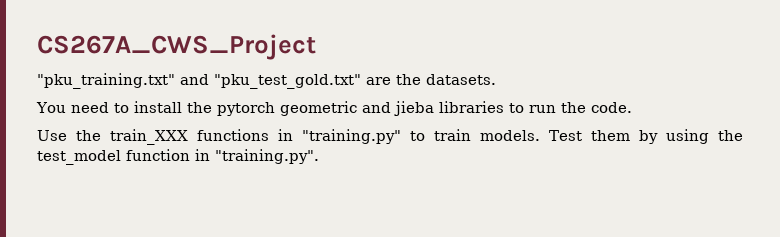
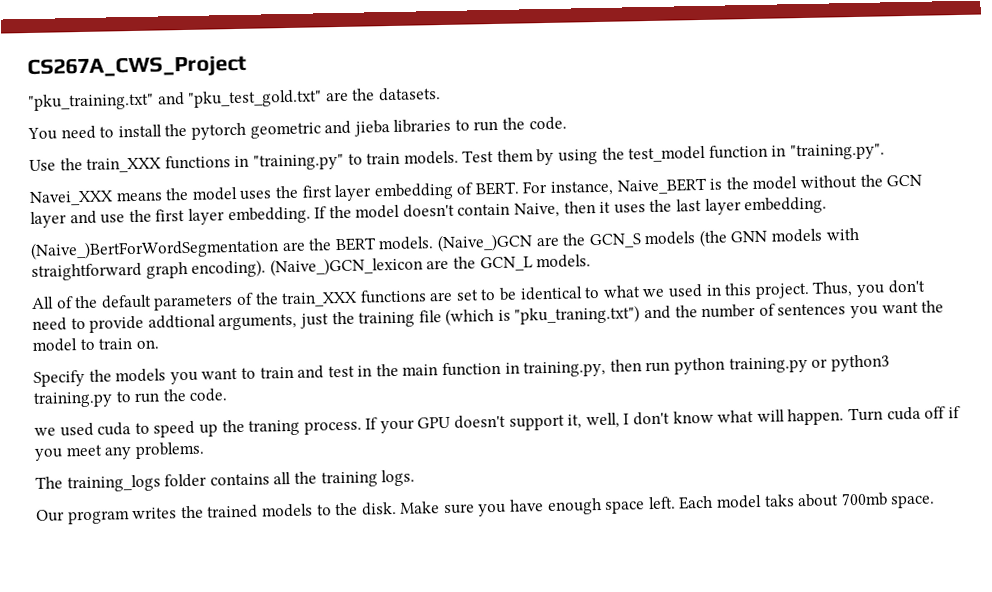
+ Navei_XXX means the model uses the first layer embedding of BERT. For instance, Naive_BERT is the model without the GCN layer and use the first layer embedding. If the model doesn't contain Naive, then it uses the last layer embedding.
+ (Naive_)BertForWordSegmentation are the BERT models. (Naive_)GCN are the GCN_S models (the GNN models with straightforward graph encoding). (Naive_)GCN_lexicon are the GCN_L models.
+ All of the default parameters of the train_XXX functions are set to be identical to what we used in this project. Thus, you don't need to provide addtional arguments, just the training file (which is "pku_traning.txt") and the number of sentences you want the model to train on.
+ Specify the models you want to train and test in the main function in training.py, then run python training.py or python3 training.py to run the code.
+ we used cuda to speed up the traning process. If your GPU doesn't support it, well, I don't know what will happen. Turn cuda off if you meet any problems.
+ The training_logs folder contains all the training logs.
+ Our program writes the trained models to the disk. Make sure you have enough space left. Each model taks about 700mb space.

